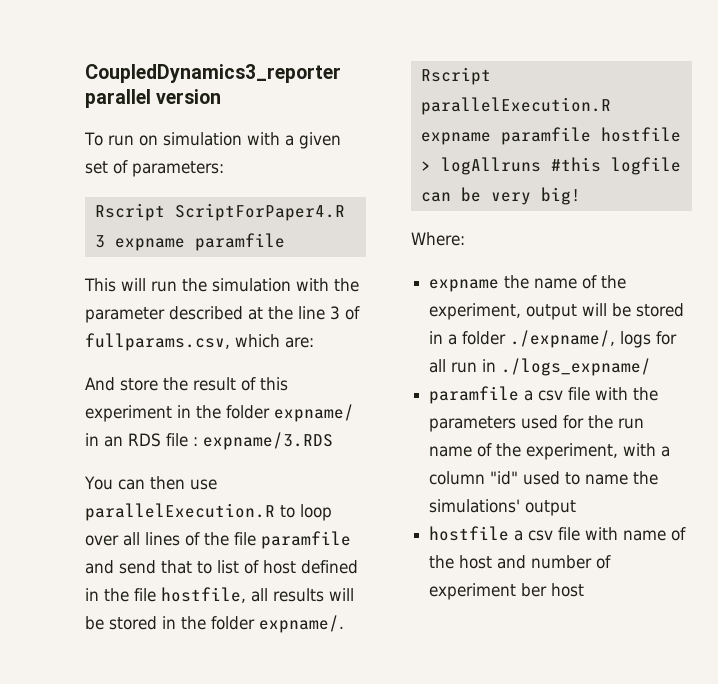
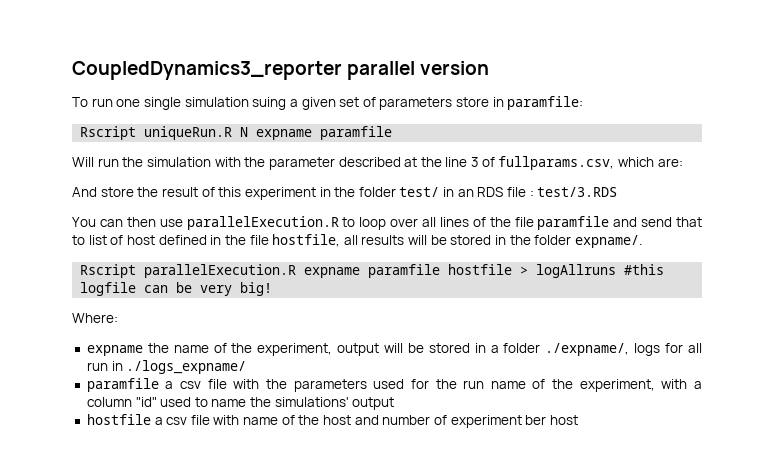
- To run on simulation with a given set of parameters:
- Rscript ScriptForPaper4.R 3 expname paramfile
+ To run one single simulation suing a given set of parameters store in paramfile:
+ Rscript uniqueRun.R N expname paramfile
- This will run the simulation with the parameter described at the line 3 of fullparams.csv, which are:
+ Will run the simulation with the parameter described at the line 3 of fullparams.csv, which are:
- And store the result of this experiment in the folder expname/ in an RDS file : expname/3.RDS
+ And store the result of this experiment in the folder test/ in an RDS file : test/3.RDS

